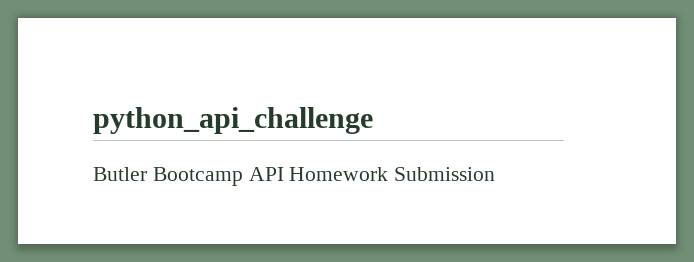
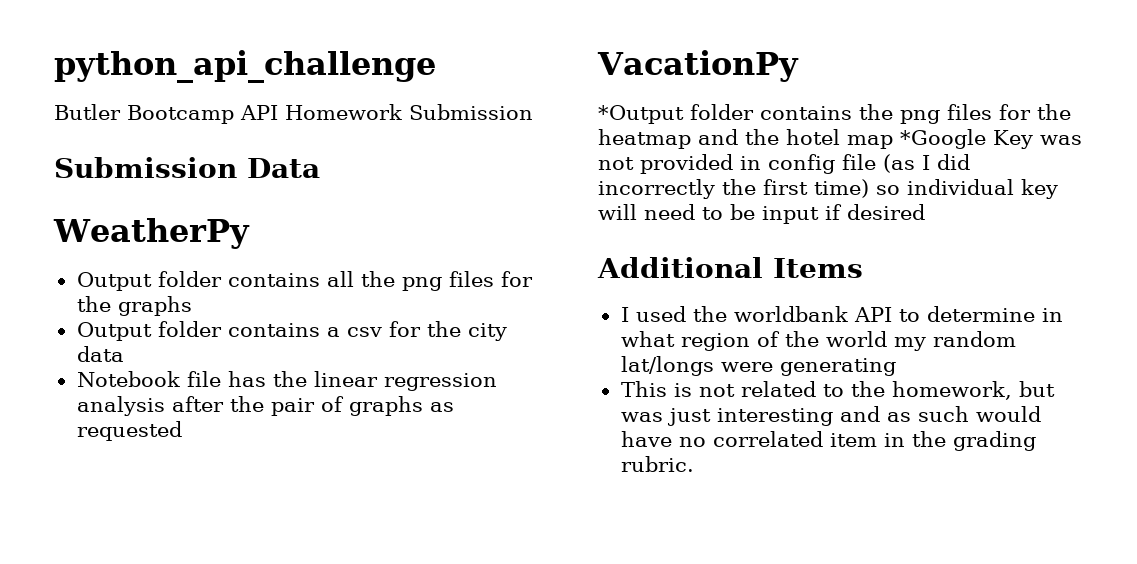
+ Submission Data
+ WeatherPy
+ Output folder contains all the png files for the graphs
+ Output folder contains a csv for the city data
+ Notebook file has the linear regression analysis after the pair of graphs as requested
+ VacationPy
+ *Output folder contains the png files for the heatmap and the hotel map *Google Key was not provided in config file (as I did incorrectly the first time) so individual key will need to be input if desired
+ Additional Items
+ I used the worldbank API to determine in what region of the world my random lat/longs were generating
+ This is not related to the homework, but was just interesting and as such would have no correlated item in the grading rubric.

